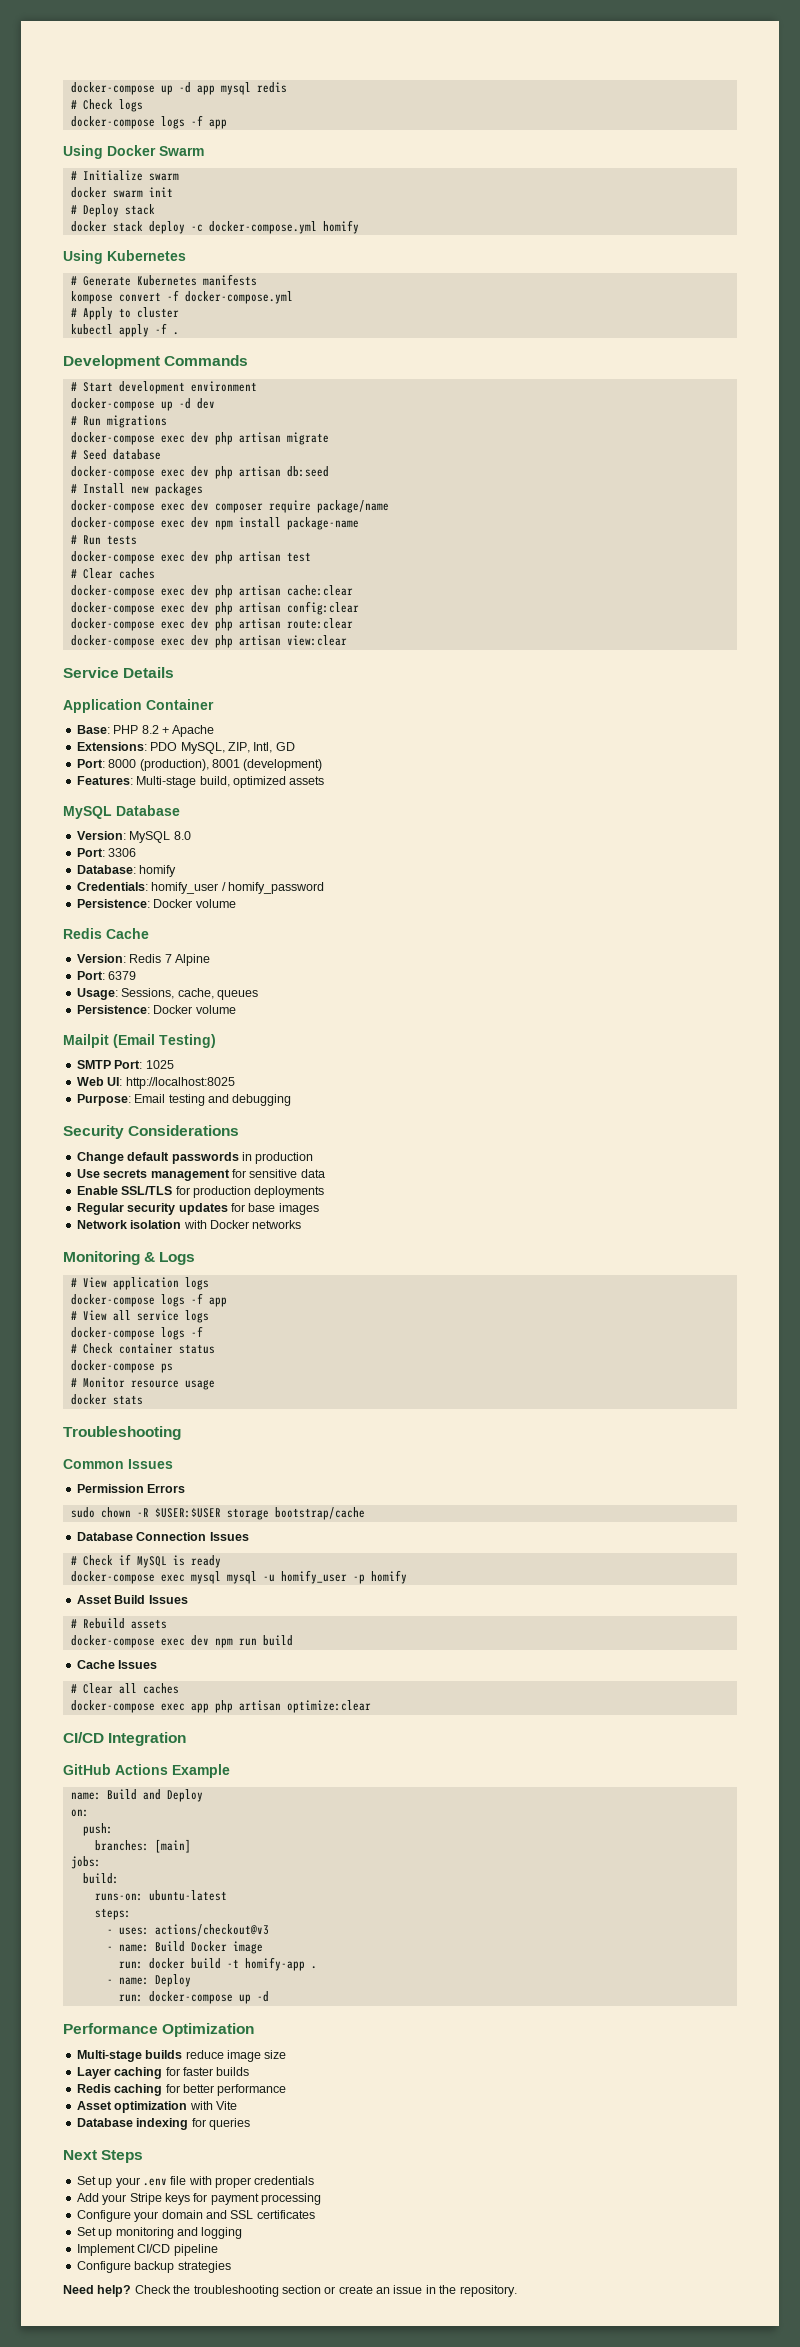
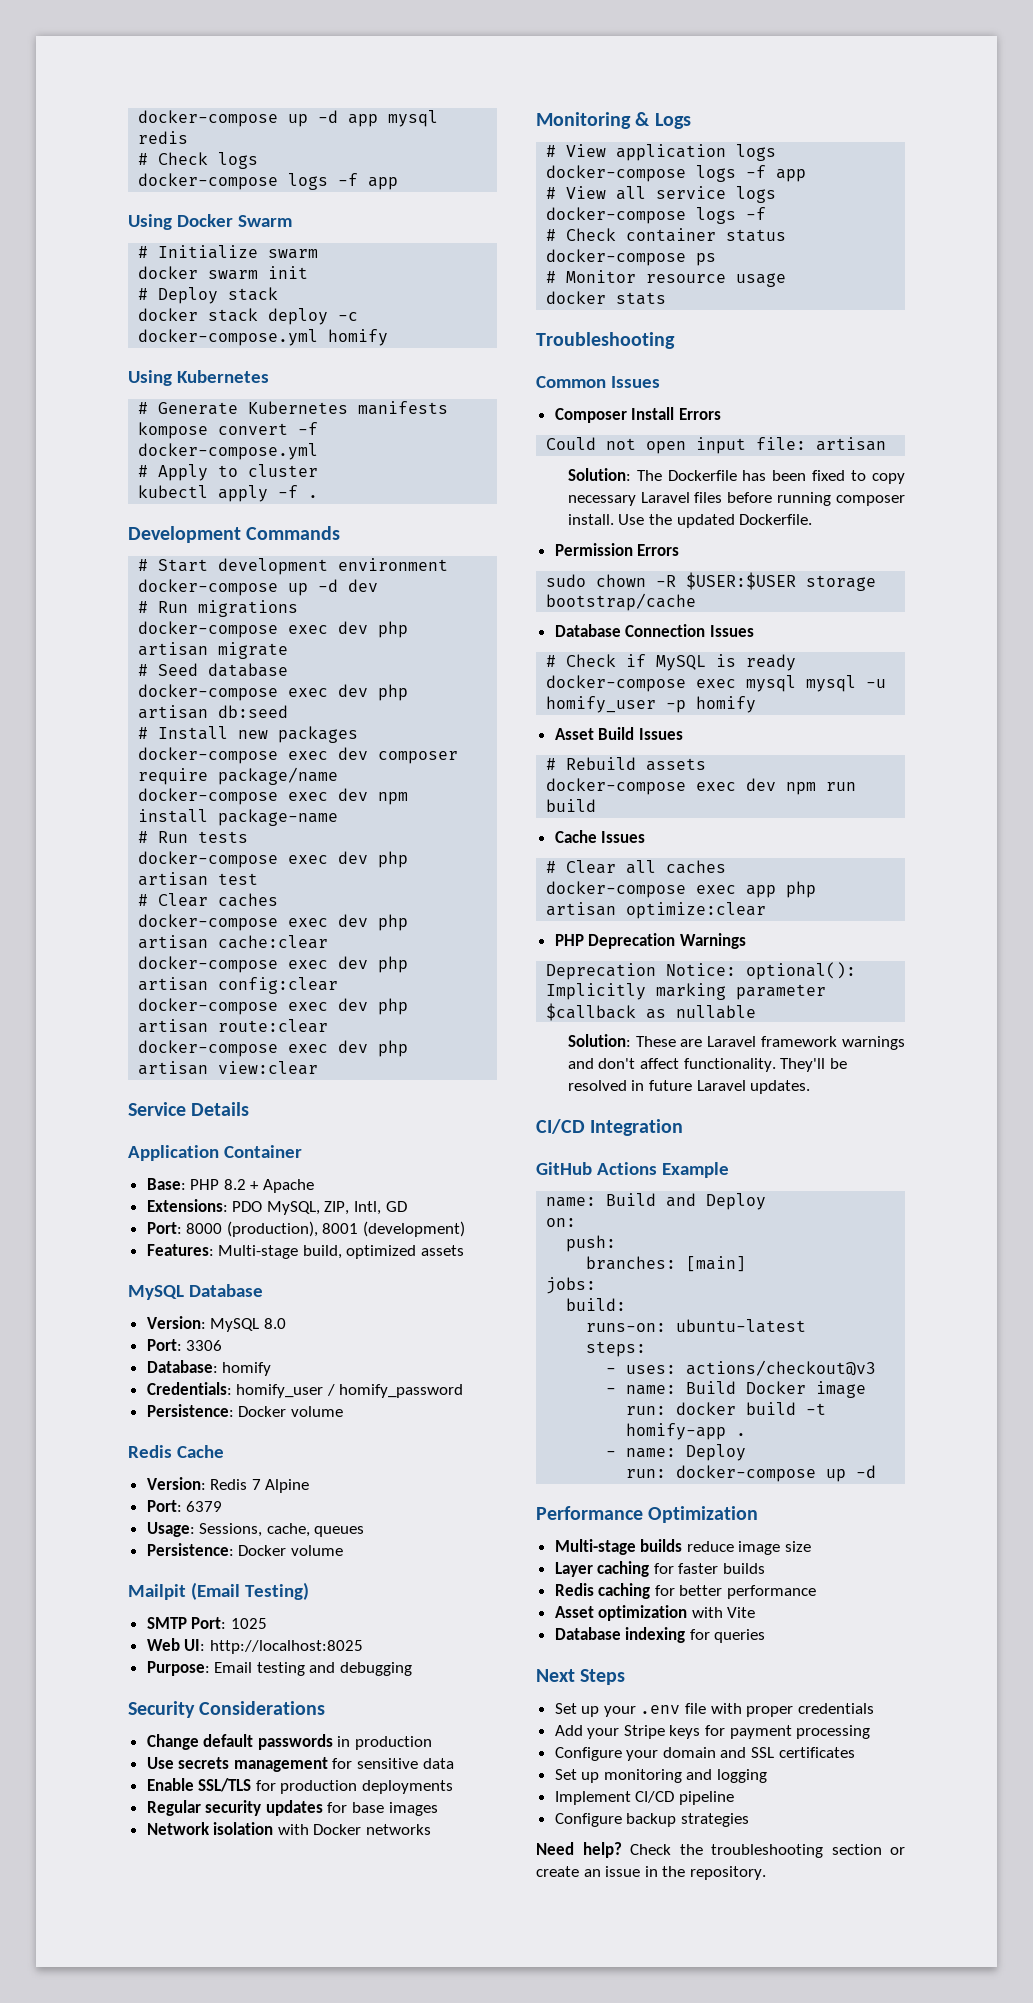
+ Composer Install Errors
+ Could not open input file: artisan
+ Solution: The Dockerfile has been fixed to copy necessary Laravel files before running composer install. Use the updated Dockerfile.
+ PHP Deprecation Warnings
+ Deprecation Notice: optional(): Implicitly marking parameter $callback as nullable
+ Solution: These are Laravel framework warnings and don't affect functionality. They'll be resolved in future Laravel updates.

